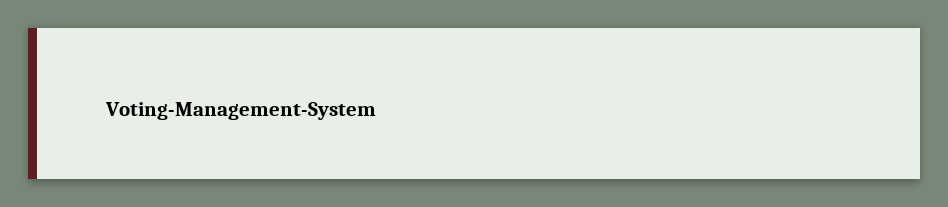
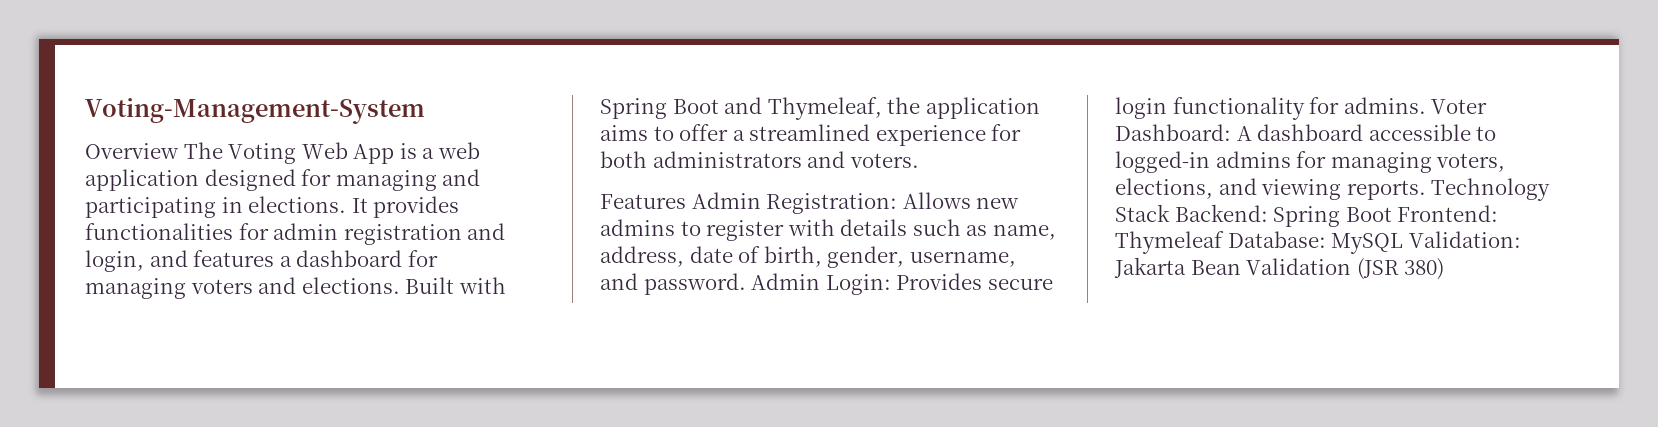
+ Overview The Voting Web App is a web application designed for managing and participating in elections. It provides functionalities for admin registration and login, and features a dashboard for managing voters and elections. Built with Spring Boot and Thymeleaf, the application aims to offer a streamlined experience for both administrators and voters.
+ Features Admin Registration: Allows new admins to register with details such as name, address, date of birth, gender, username, and password. Admin Login: Provides secure login functionality for admins. Voter Dashboard: A dashboard accessible to logged-in admins for managing voters, elections, and viewing reports. Technology Stack Backend: Spring Boot Frontend: Thymeleaf Database: MySQL Validation: Jakarta Bean Validation (JSR 380)

